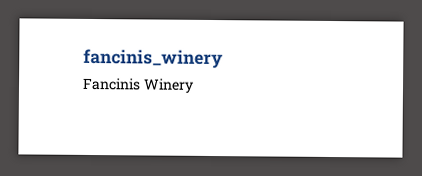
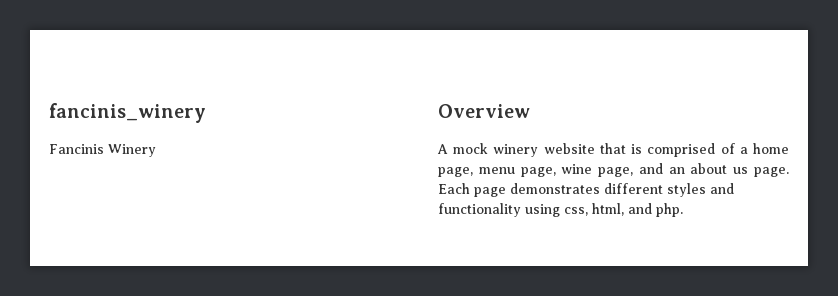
+ Overview
+ A mock winery website that is comprised of a home page, menu page, wine page, and an about us page. Each page demonstrates different styles and functionality using css, html, and php.

